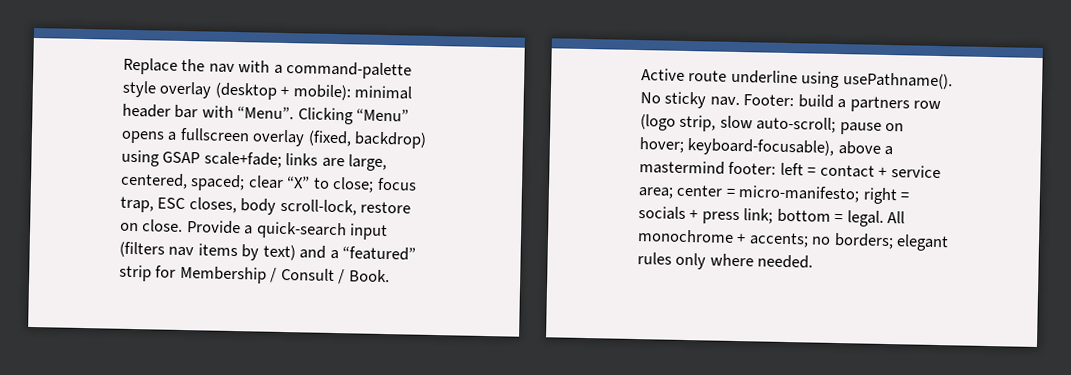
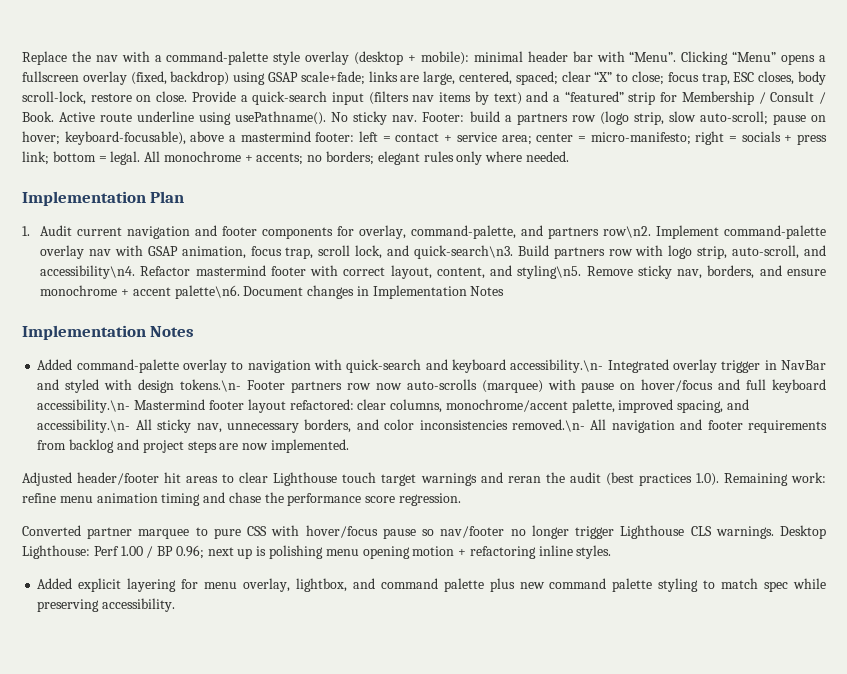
+ Implementation Plan
+ 1. Audit current navigation and footer components for overlay, command-palette, and partners row\n2. Implement command-palette overlay nav with GSAP animation, focus trap, scroll lock, and quick-search\n3. Build partners row with logo strip, auto-scroll, and accessibility\n4. Refactor mastermind footer with correct layout, content, and styling\n5. Remove sticky nav, borders, and ensure monochrome + accent palette\n6. Document changes in Implementation Notes
+ Implementation Notes
+ Added command-palette overlay to navigation with quick-search and keyboard accessibility.\n- Integrated overlay trigger in NavBar and styled with design tokens.\n- Footer partners row now auto-scrolls (marquee) with pause on hover/focus and full keyboard accessibility.\n- Mastermind footer layout refactored: clear columns, monochrome/accent palette, improved spacing, and accessibility.\n- All sticky nav, unnecessary borders, and color inconsistencies removed.\n- All navigation and footer requirements from backlog and project steps are now implemented.
+ Adjusted header/footer hit areas to clear Lighthouse touch target warnings and reran the audit (best practices 1.0). Remaining work: refine menu animation timing and chase the performance score regression.
+ Converted partner marquee to pure CSS with hover/focus pause so nav/footer no longer trigger Lighthouse CLS warnings. Desktop Lighthouse: Perf 1.00 / BP 0.96; next up is polishing menu opening motion + refactoring inline styles.
+ Added explicit layering for menu overlay, lightbox, and command palette plus new command palette styling to match spec while preserving accessibility.

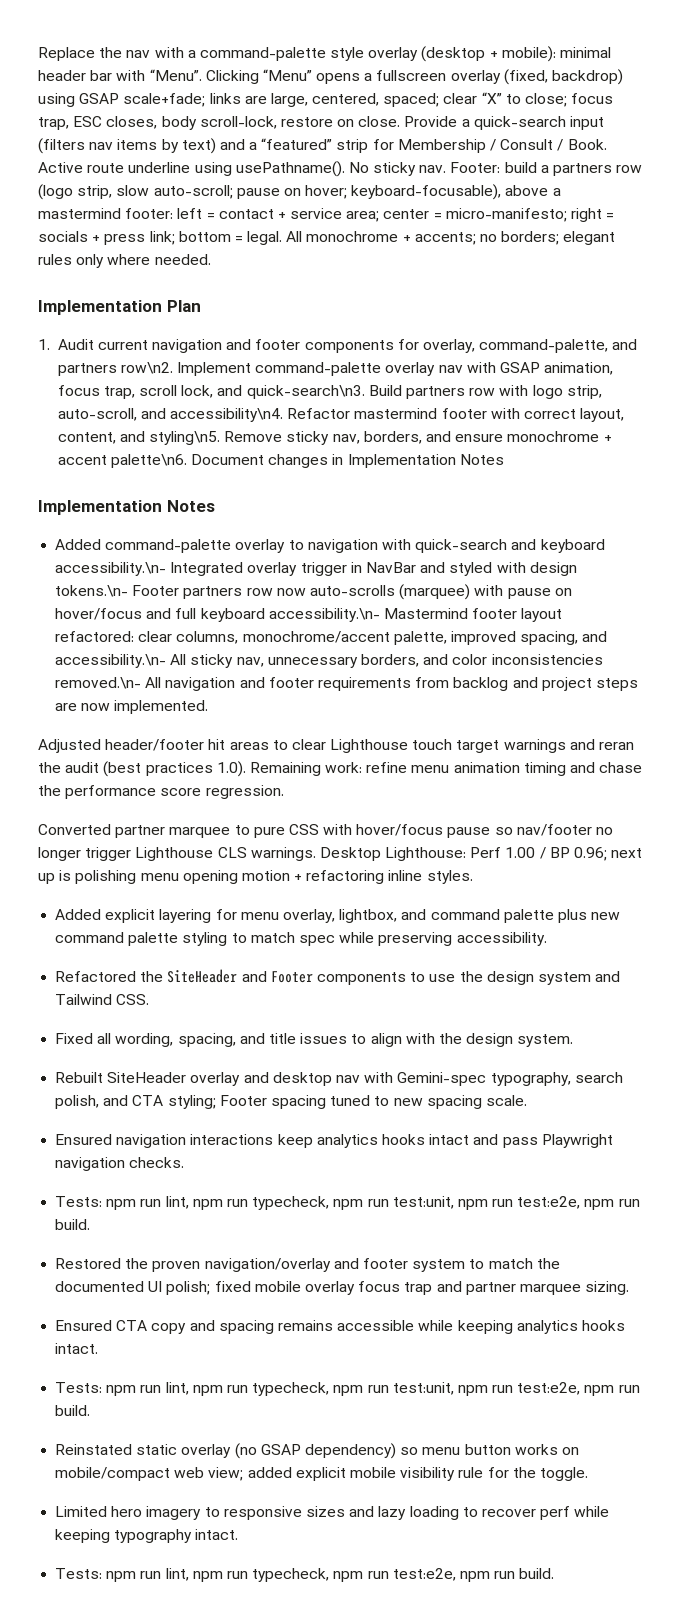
+ Refactored the SiteHeader and Footer components to use the design system and Tailwind CSS.
+ Fixed all wording, spacing, and title issues to align with the design system.
+ Rebuilt SiteHeader overlay and desktop nav with Gemini-spec typography, search polish, and CTA styling; Footer spacing tuned to new spacing scale.
+ Ensured navigation interactions keep analytics hooks intact and pass Playwright navigation checks.
+ Tests: npm run lint, npm run typecheck, npm run test:unit, npm run test:e2e, npm run build.
+ Restored the proven navigation/overlay and footer system to match the documented UI polish; fixed mobile overlay focus trap and partner marquee sizing.
+ Ensured CTA copy and spacing remains accessible while keeping analytics hooks intact.
+ Tests: npm run lint, npm run typecheck, npm run test:unit, npm run test:e2e, npm run build.
+ Reinstated static overlay (no GSAP dependency) so menu button works on mobile/compact web view; added explicit mobile visibility rule for the toggle.
+ Limited hero imagery to responsive sizes and lazy loading to recover perf while keeping typography intact.
+ Tests: npm run lint, npm run typecheck, npm run test:e2e, npm run build.

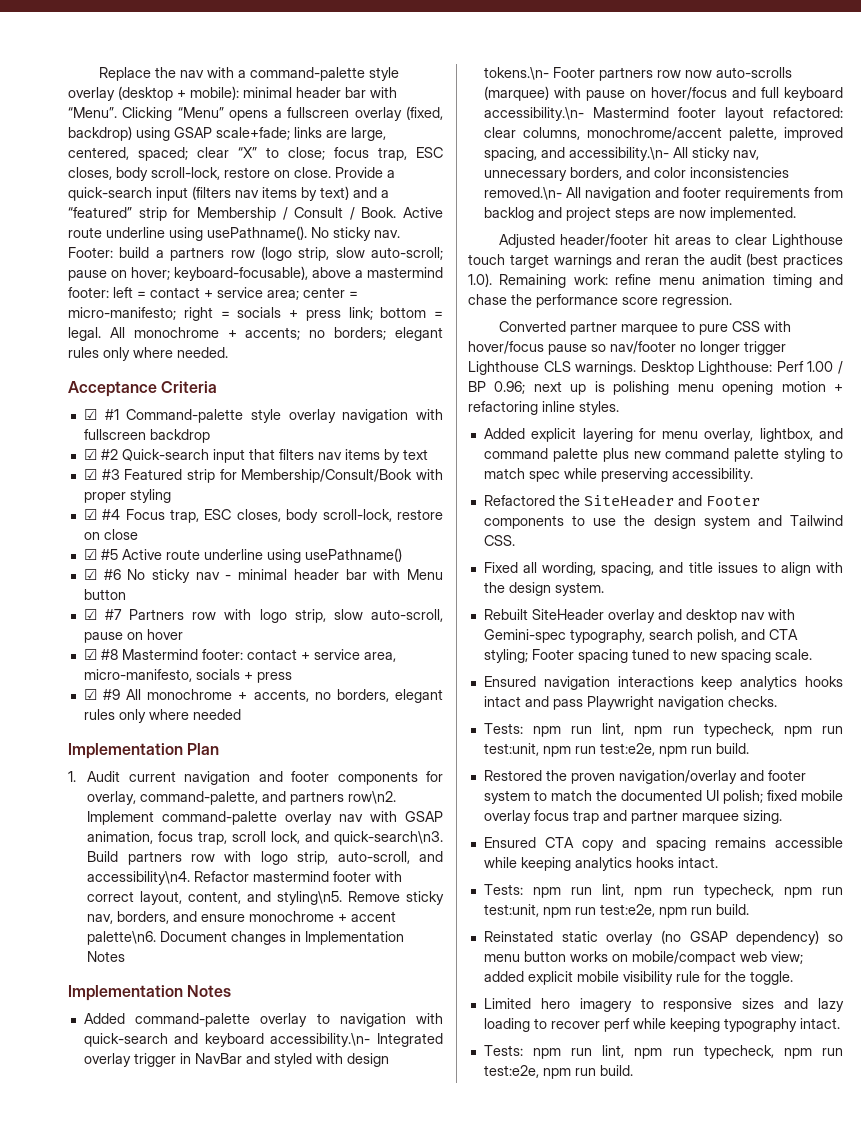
+ Acceptance Criteria
+ ☑ #1 Command-palette style overlay navigation with fullscreen backdrop
+ ☑ #2 Quick-search input that filters nav items by text
+ ☑ #3 Featured strip for Membership/Consult/Book with proper styling
+ ☑ #4 Focus trap, ESC closes, body scroll-lock, restore on close
+ ☑ #5 Active route underline using usePathname()
+ ☑ #6 No sticky nav - minimal header bar with Menu button
+ ☑ #7 Partners row with logo strip, slow auto-scroll, pause on hover
+ ☑ #8 Mastermind footer: contact + service area, micro-manifesto, socials + press
+ ☑ #9 All monochrome + accents, no borders, elegant rules only where needed

